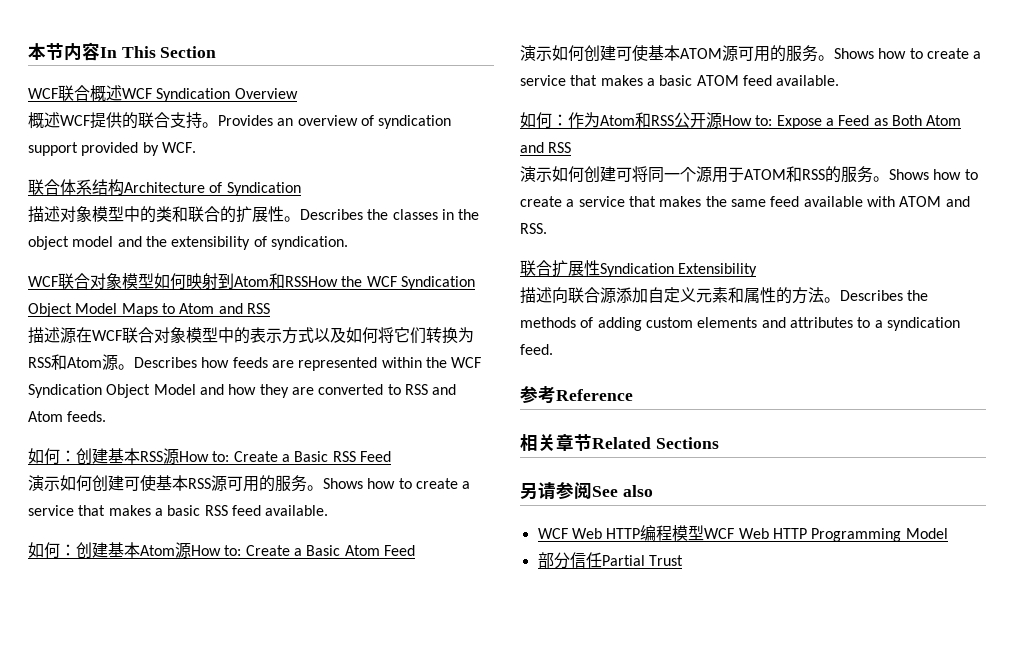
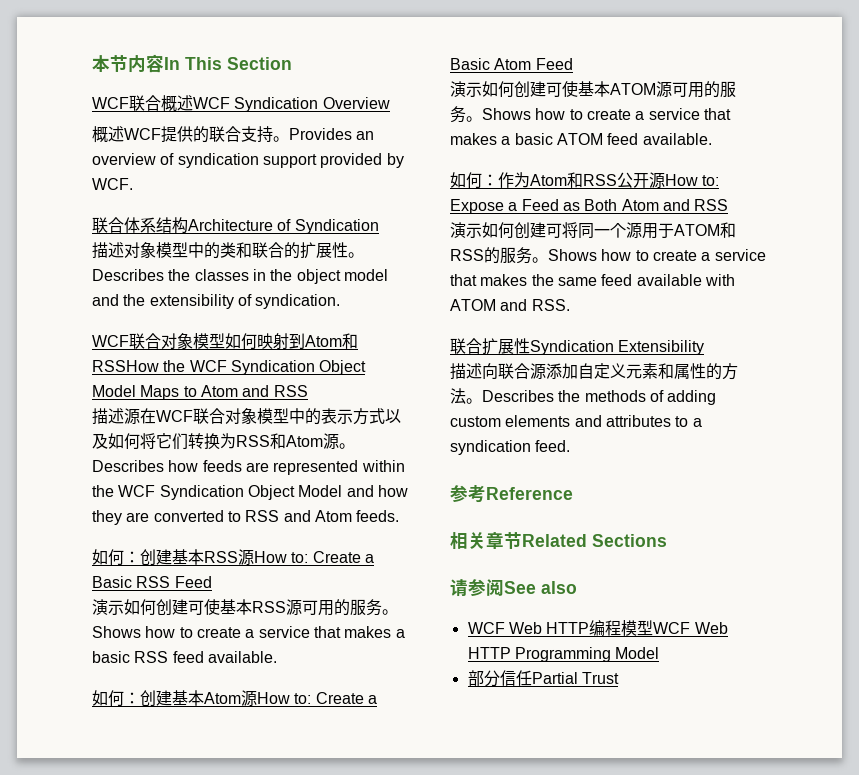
- 另请参阅See also
+ 请参阅See also

